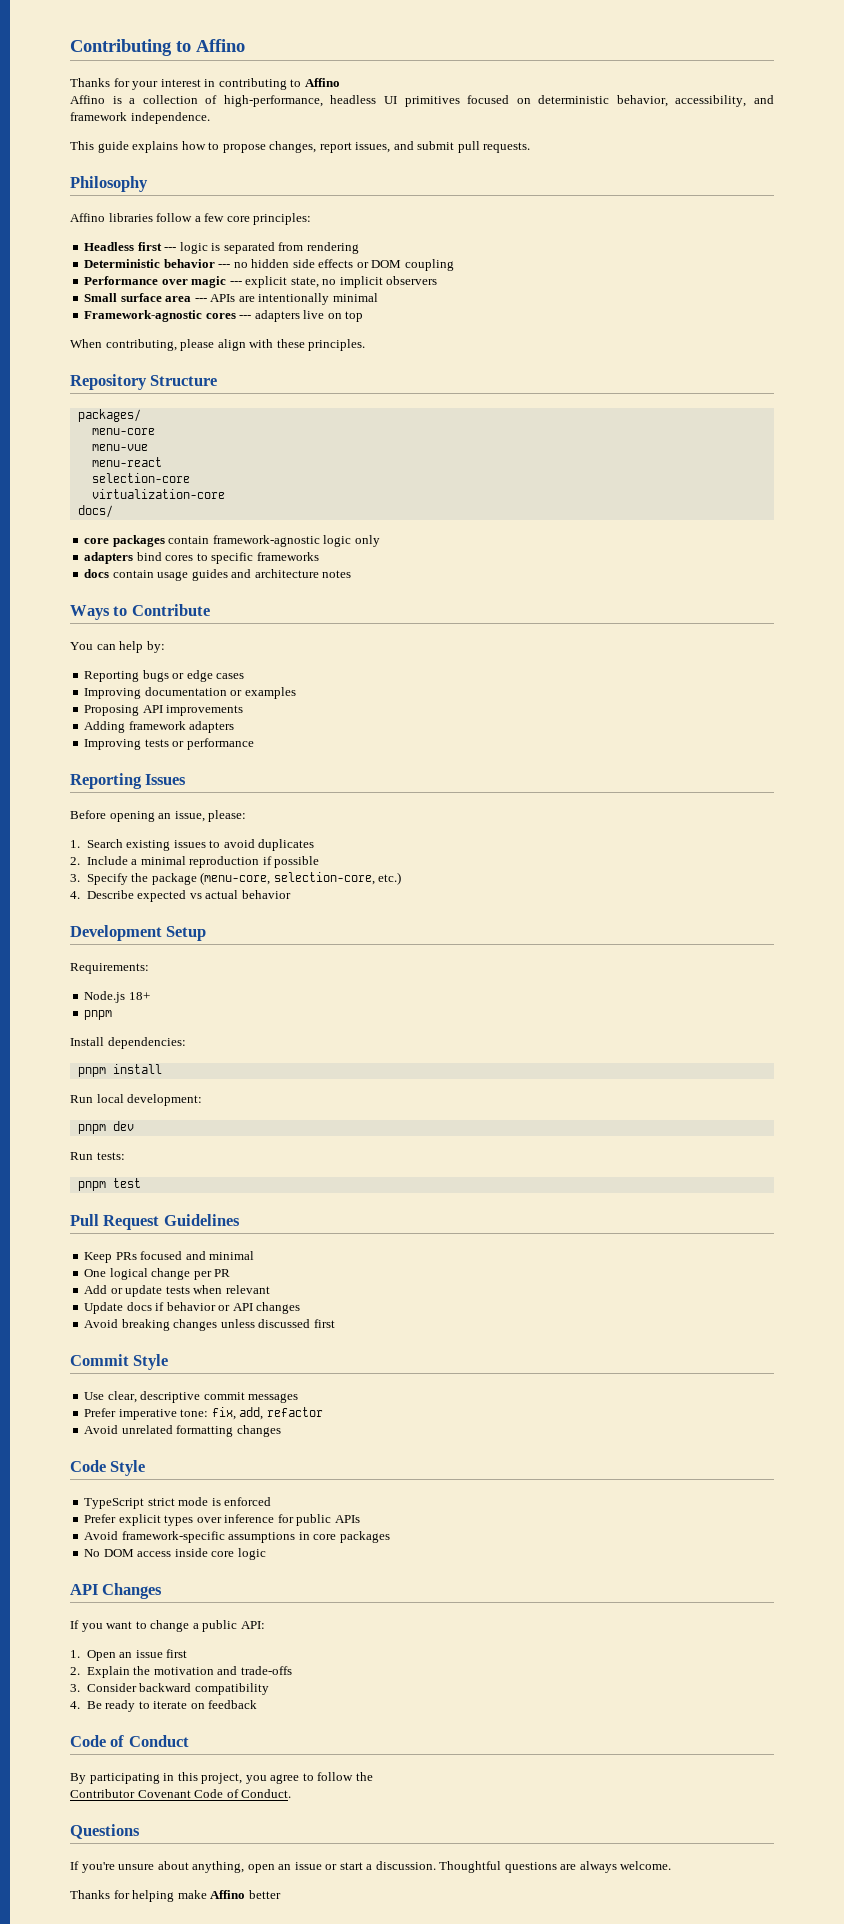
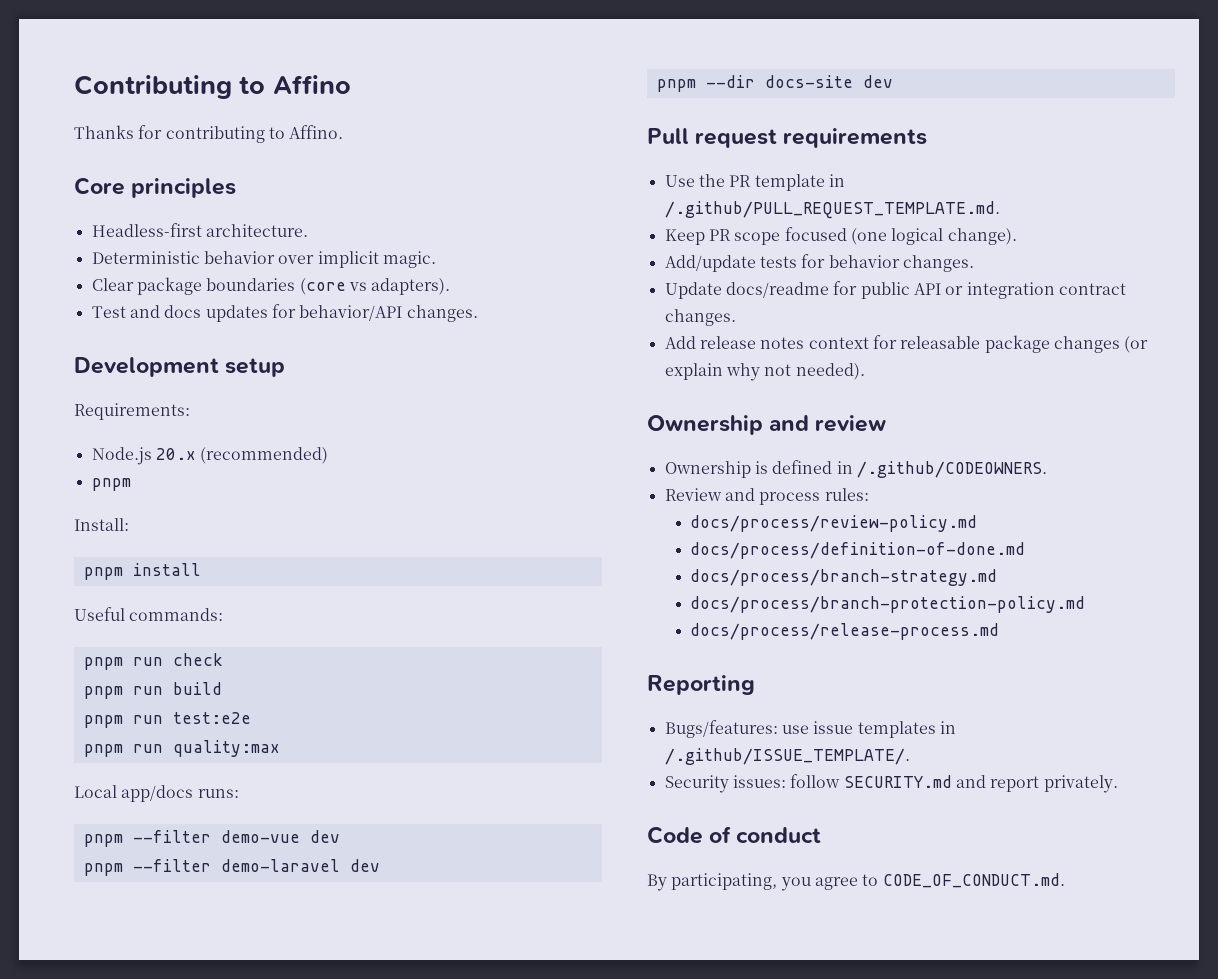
- Thanks for your interest in contributing to Affino
- Affino is a collection of high-performance, headless UI primitives focused on deterministic behavior, accessibility, and framework independence.
- This guide explains how to propose changes, report issues, and submit pull requests.
- Philosophy
- Affino libraries follow a few core principles:
- Headless first --- logic is separated from rendering
- Deterministic behavior --- no hidden side effects or DOM coupling
- Performance over magic --- explicit state, no implicit observers
- Small surface area --- APIs are intentionally minimal
- Framework-agnostic cores --- adapters live on top
- When contributing, please align with these principles.
- Repository Structure
- packages/
- menu-core
- menu-vue
- menu-react
- selection-core
- virtualization-core
- docs/
- core packages contain framework-agnostic logic only
- adapters bind cores to specific frameworks
- docs contain usage guides and architecture notes
- Ways to Contribute
- You can help by:
- Reporting bugs or edge cases
- Improving documentation or examples
- Proposing API improvements
- Adding framework adapters
- Improving tests or performance
- Reporting Issues
- Before opening an issue, please:
- 1. Search existing issues to avoid duplicates
- 2. Include a minimal reproduction if possible
- 3. Specify the package (menu-core, selection-core, etc.)
- 4. Describe expected vs actual behavior
+ Thanks for contributing to Affino.
+ Core principles
+ Headless-first architecture.
+ Deterministic behavior over implicit magic.
+ Clear package boundaries (core vs adapters).
+ Test and docs updates for behavior/API changes.
- Development Setup
+ Development setup
- Node.js 18+
+ Node.js 20.x (recommended)
- Install dependencies:
+ Install:
- Run local development:
- pnpm dev
- Run tests:
- pnpm test
- Pull Request Guidelines
- Keep PRs focused and minimal
- One logical change per PR
- Add or update tests when relevant
- Update docs if behavior or API changes
- Avoid breaking changes unless discussed first
- Commit Style
- Use clear, descriptive commit messages
- Prefer imperative tone: fix, add, refactor
- Avoid unrelated formatting changes
- Code Style
- TypeScript strict mode is enforced
- Prefer explicit types over inference for public APIs
- Avoid framework-specific assumptions in core packages
- No DOM access inside core logic
- API Changes
- If you want to change a public API:
- 1. Open an issue first
- 2. Explain the motivation and trade-offs
- 3. Consider backward compatibility
- 4. Be ready to iterate on feedback
- Code of Conduct
+ Useful commands:
+ pnpm run check
+ pnpm run build
+ pnpm run test:e2e
+ pnpm run quality:max
+ Local app/docs runs:
+ pnpm --filter demo-vue dev
+ pnpm --filter demo-laravel dev
+ pnpm --dir docs-site dev
+ Pull request requirements
+ Use the PR template in /.github/PULL_REQUEST_TEMPLATE.md.
+ Keep PR scope focused (one logical change).
+ Add/update tests for behavior changes.
+ Update docs/readme for public API or integration contract changes.
+ Add release notes context for releasable package changes (or explain why not needed).
+ Ownership and review
+ Ownership is defined in /.github/CODEOWNERS.
+ Review and process rules:
+ docs/process/review-policy.md
+ docs/process/definition-of-done.md
+ docs/process/branch-strategy.md
+ docs/process/branch-protection-policy.md
+ docs/process/release-process.md
+ Reporting
+ Bugs/features: use issue templates in /.github/ISSUE_TEMPLATE/.
+ Security issues: follow SECURITY.md and report privately.
+ Code of conduct
- By participating in this project, you agree to follow the
- Contributor Covenant Code of Conduct.
- Questions
- If you're unsure about anything, open an issue or start a discussion. Thoughtful questions are always welcome.
- Thanks for helping make Affino better
+ By participating, you agree to CODE_OF_CONDUCT.md.

